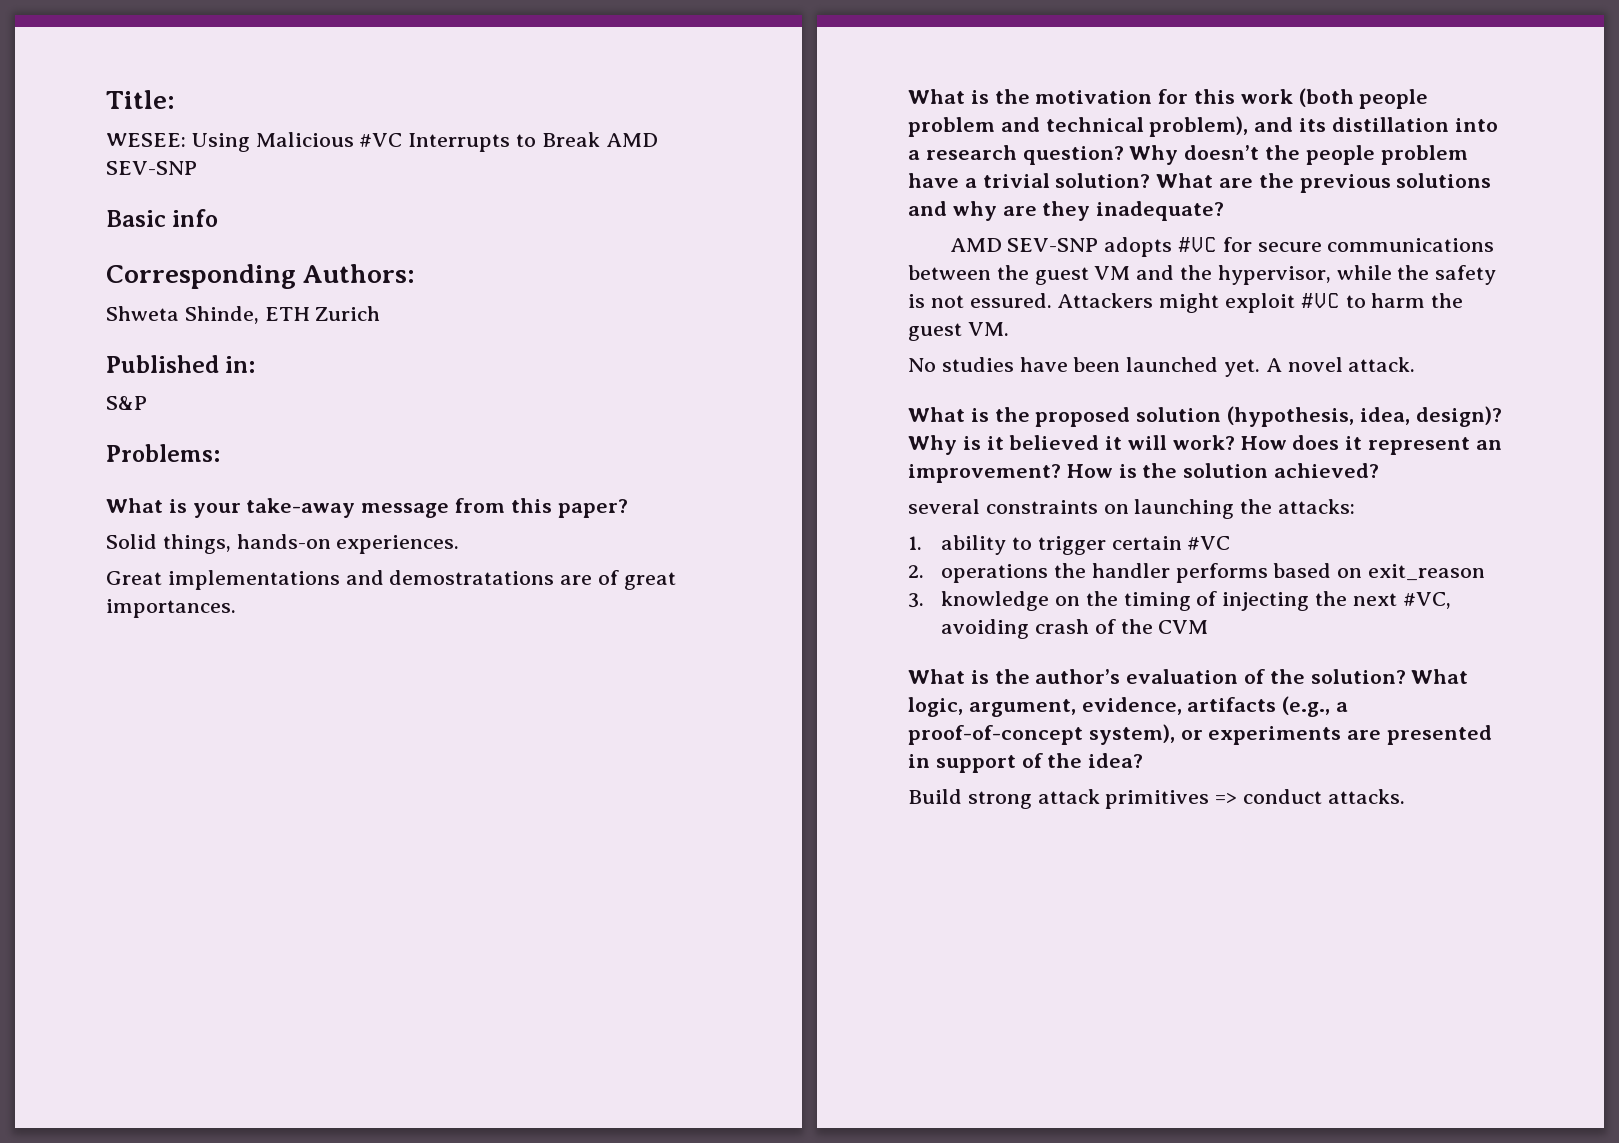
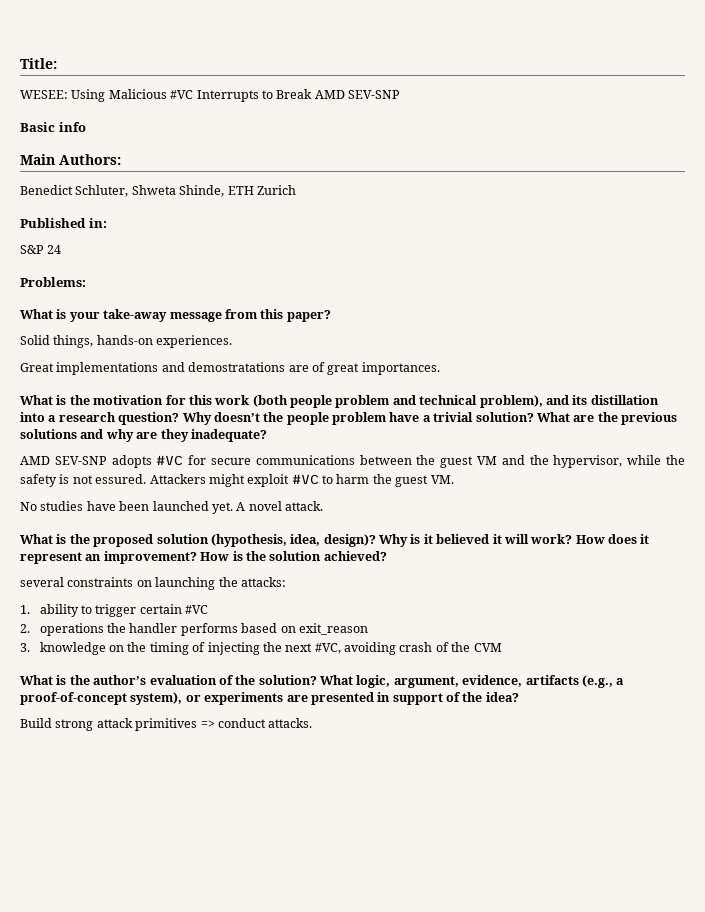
- Corresponding Authors:
+ Main Authors:
- Shweta Shinde, ETH Zurich
+ Benedict Schluter, Shweta Shinde, ETH Zurich
- S&P
+ S&P 24

